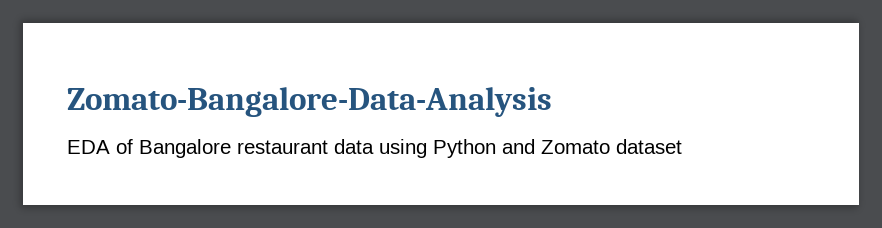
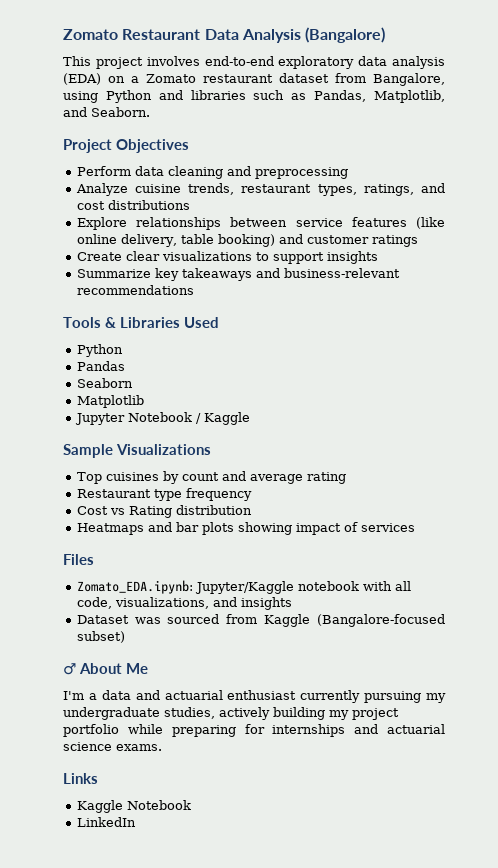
- Zomato-Bangalore-Data-Analysis
- EDA of Bangalore restaurant data using Python and Zomato dataset
+ Zomato Restaurant Data Analysis (Bangalore)
+ This project involves end-to-end exploratory data analysis (EDA) on a Zomato restaurant dataset from Bangalore, using Python and libraries such as Pandas, Matplotlib, and Seaborn.
+ Project Objectives
+ Perform data cleaning and preprocessing
+ Analyze cuisine trends, restaurant types, ratings, and cost distributions
+ Explore relationships between service features (like online delivery, table booking) and customer ratings
+ Create clear visualizations to support insights
+ Summarize key takeaways and business-relevant recommendations
+ Tools & Libraries Used
+ Python
+ Pandas
+ Seaborn
+ Matplotlib
+ Jupyter Notebook / Kaggle
+ Sample Visualizations
+ Top cuisines by count and average rating
+ Restaurant type frequency
+ Cost vs Rating distribution
+ Heatmaps and bar plots showing impact of services
+ Files
+ Zomato_EDA.ipynb: Jupyter/Kaggle notebook with all code, visualizations, and insights
+ Dataset was sourced from Kaggle (Bangalore-focused subset)
+ ♂ About Me
+ I'm a data and actuarial enthusiast currently pursuing my undergraduate studies, actively building my project portfolio while preparing for internships and actuarial science exams.
+ Links
+ Kaggle Notebook
+ LinkedIn

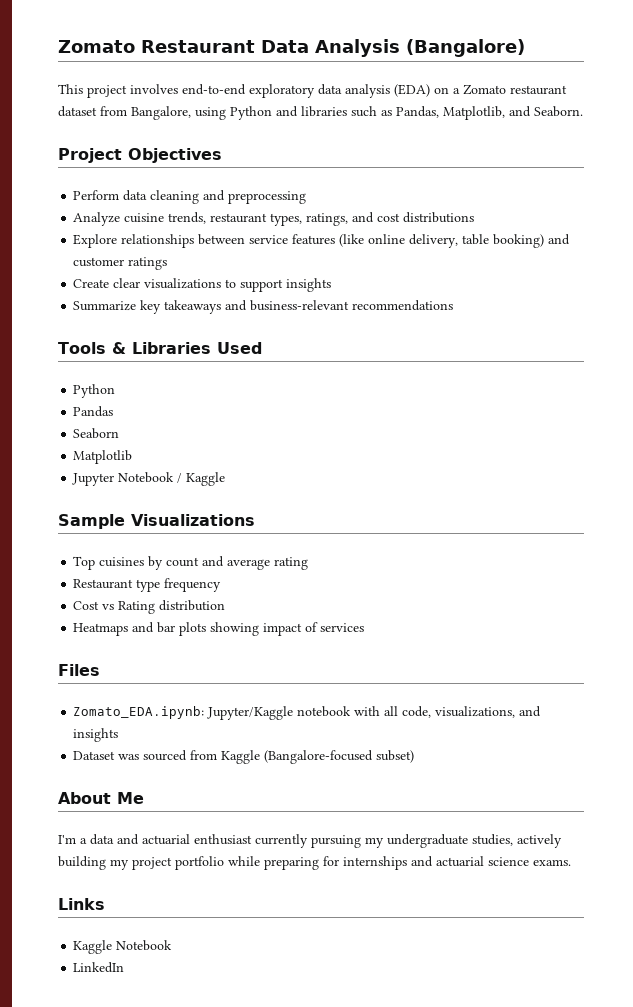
- ♂ About Me
+ About Me

